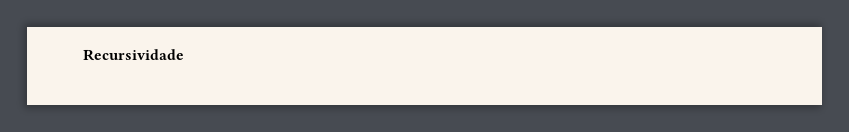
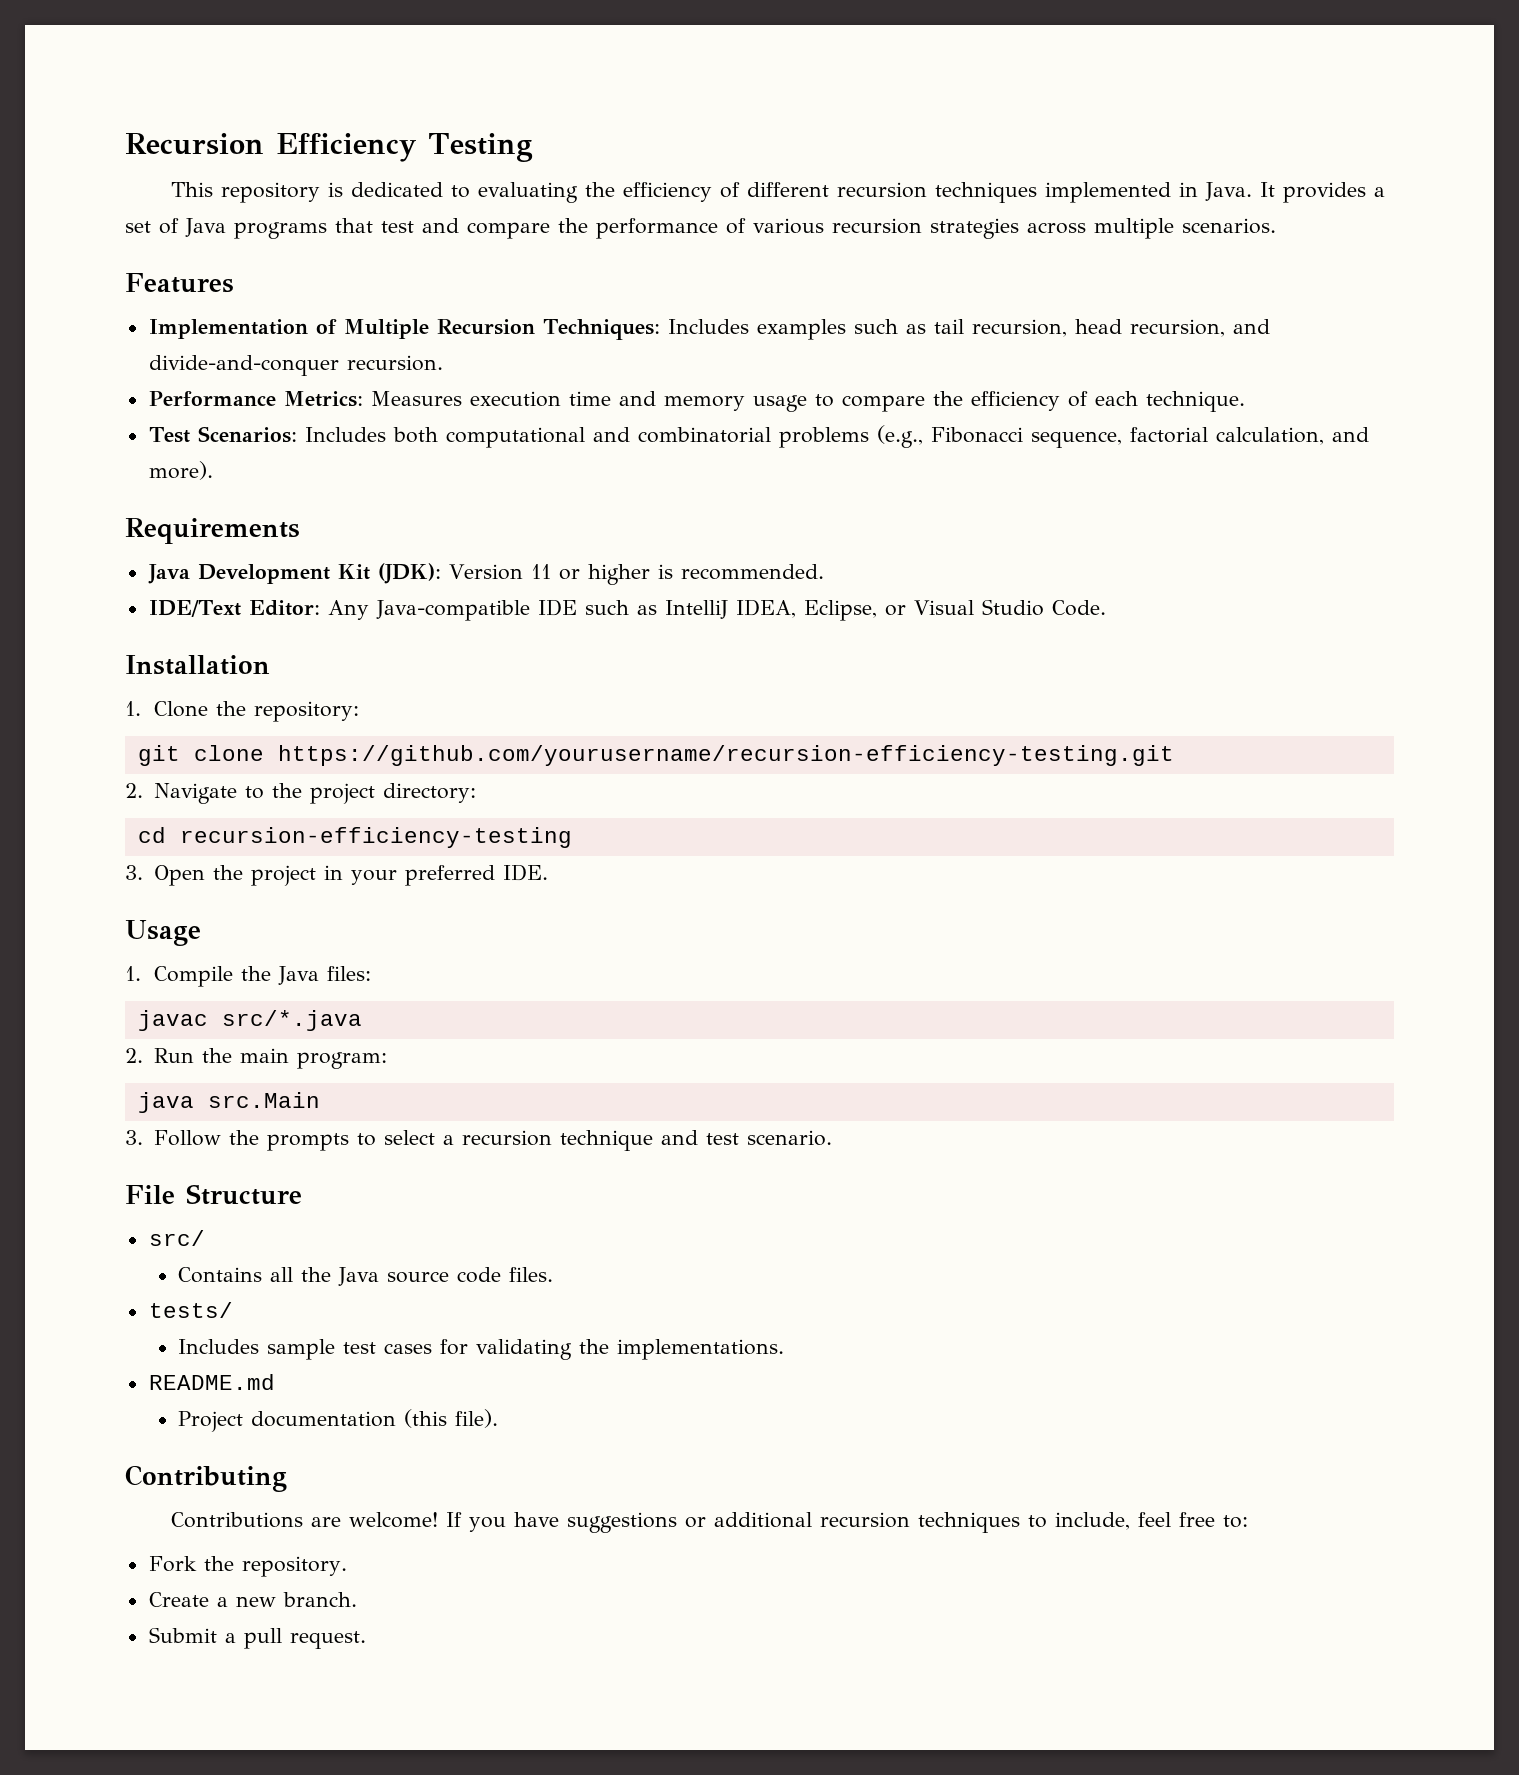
- Recursividade
+ Recursion Efficiency Testing
+ This repository is dedicated to evaluating the efficiency of different recursion techniques implemented in Java. It provides a set of Java programs that test and compare the performance of various recursion strategies across multiple scenarios.
+ Features
+ Implementation of Multiple Recursion Techniques: Includes examples such as tail recursion, head recursion, and divide-and-conquer recursion.
+ Performance Metrics: Measures execution time and memory usage to compare the efficiency of each technique.
+ Test Scenarios: Includes both computational and combinatorial problems (e.g., Fibonacci sequence, factorial calculation, and more).
+ Requirements
+ Java Development Kit (JDK): Version 11 or higher is recommended.
+ IDE/Text Editor: Any Java-compatible IDE such as IntelliJ IDEA, Eclipse, or Visual Studio Code.
+ Installation
+ 1. Clone the repository:
+ git clone https://github.com/yourusername/recursion-efficiency-testing.git
+ 2. Navigate to the project directory:
+ cd recursion-efficiency-testing
+ 3. Open the project in your preferred IDE.
+ Usage
+ 1. Compile the Java files:
+ javac src/*.java
+ 2. Run the main program:
+ java src.Main
+ 3. Follow the prompts to select a recursion technique and test scenario.
+ File Structure
+ src/
+ Contains all the Java source code files.
+ tests/
+ Includes sample test cases for validating the implementations.
+ README.md
+ Project documentation (this file).
+ Contributing
+ Contributions are welcome! If you have suggestions or additional recursion techniques to include, feel free to:
+ Fork the repository.
+ Create a new branch.
+ Submit a pull request.

